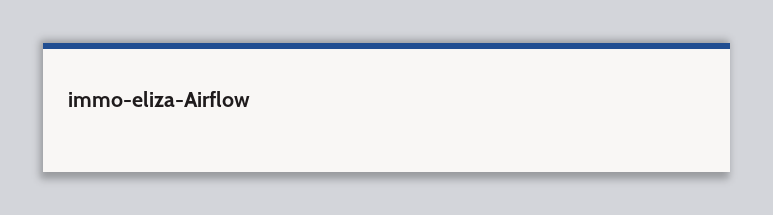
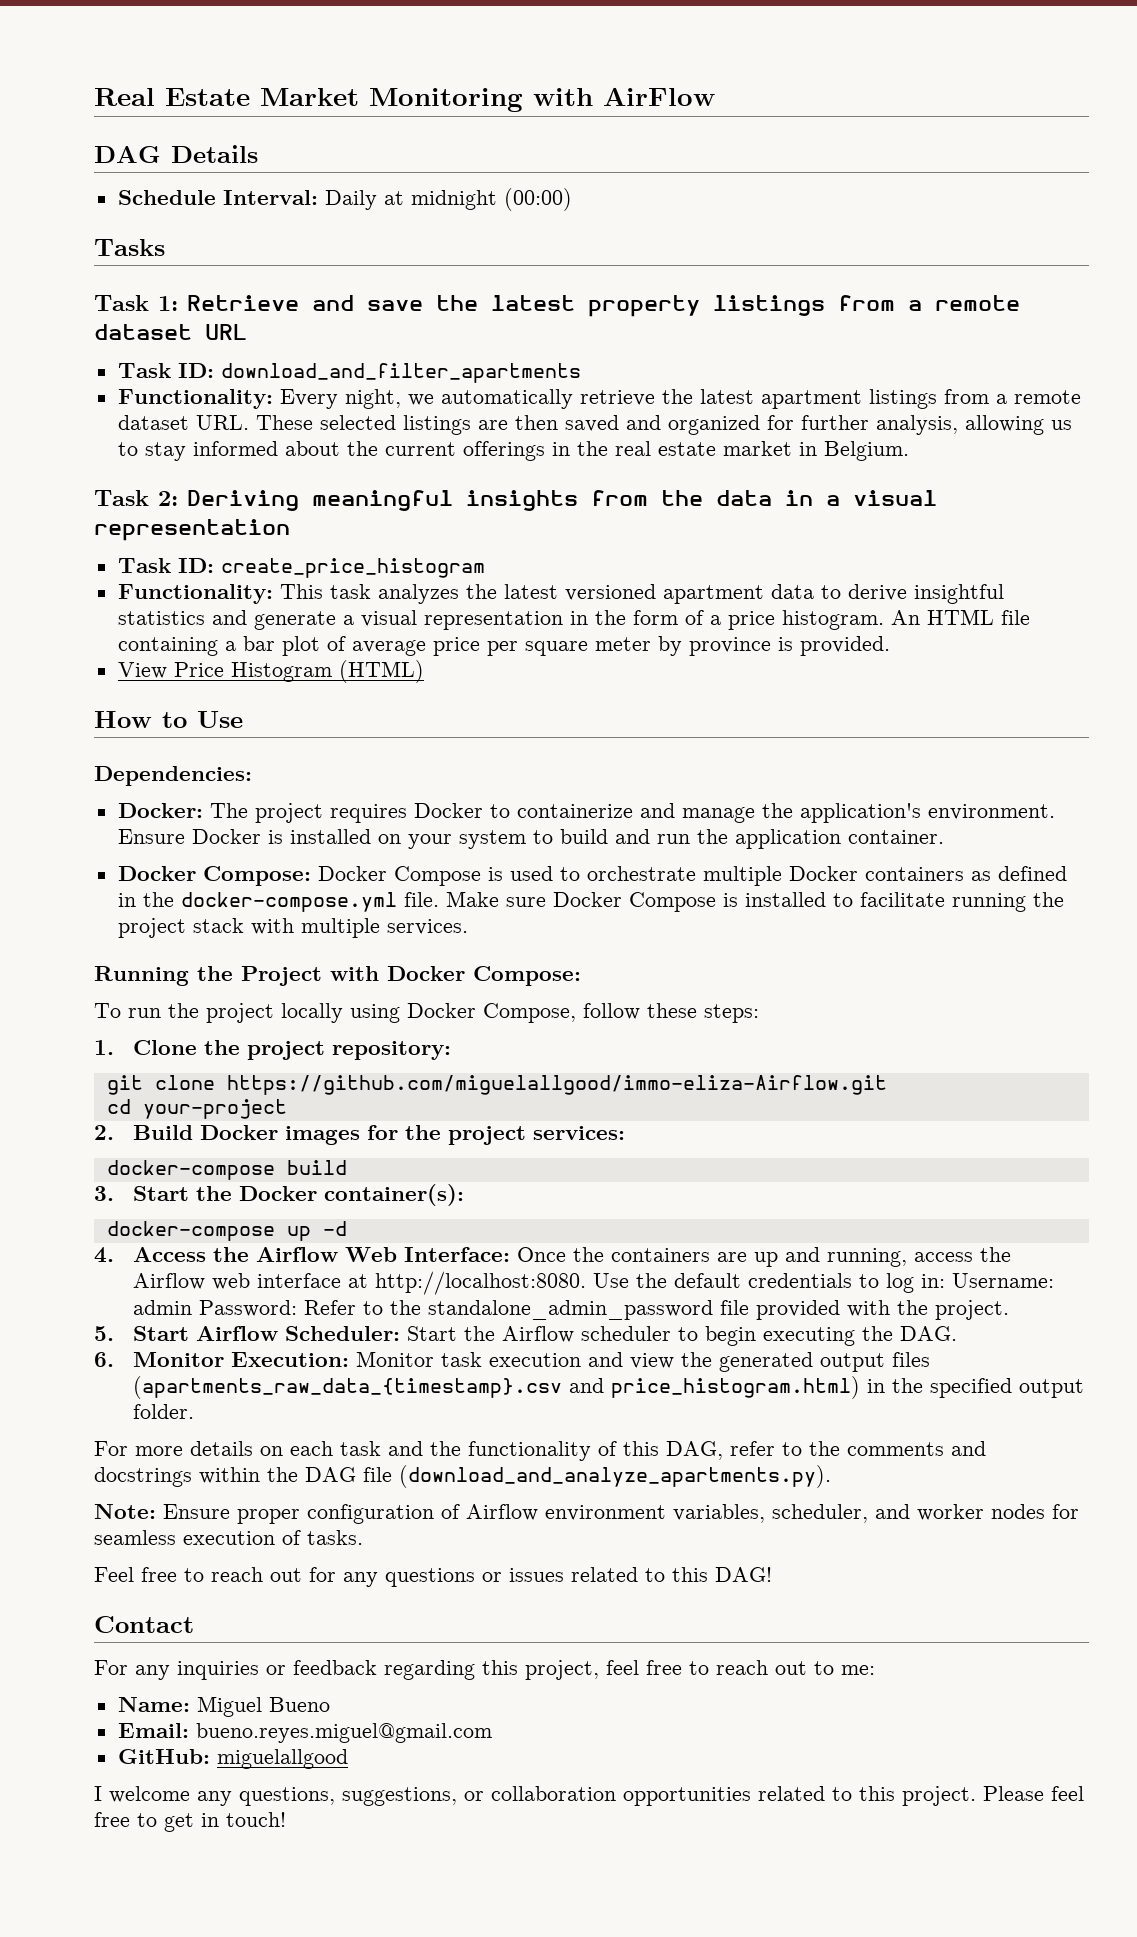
- immo-eliza-Airflow
+ Real Estate Market Monitoring with AirFlow
+ DAG Details
+ Schedule Interval: Daily at midnight (00:00)
+ Tasks
+ Task 1: Retrieve and save the latest property listings from a remote dataset URL
+ Task ID: download_and_filter_apartments
+ Functionality: Every night, we automatically retrieve the latest apartment listings from a remote dataset URL. These selected listings are then saved and organized for further analysis, allowing us to stay informed about the current offerings in the real estate market in Belgium.
+ Task 2: Deriving meaningful insights from the data in a visual representation
+ Task ID: create_price_histogram
+ Functionality: This task analyzes the latest versioned apartment data to derive insightful statistics and generate a visual representation in the form of a price histogram. An HTML file containing a bar plot of average price per square meter by province is provided.
+ View Price Histogram (HTML)
+ How to Use
+ Dependencies:
+ Docker: The project requires Docker to containerize and manage the application's environment. Ensure Docker is installed on your system to build and run the application container.
+ Docker Compose: Docker Compose is used to orchestrate multiple Docker containers as defined in the docker-compose.yml file. Make sure Docker Compose is installed to facilitate running the project stack with multiple services.
+ Running the Project with Docker Compose:
+ To run the project locally using Docker Compose, follow these steps:
+ 1. Clone the project repository:
+ git clone https://github.com/miguelallgood/immo-eliza-Airflow.git
+ cd your-project
+ 2. Build Docker images for the project services:
+ docker-compose build
+ 3. Start the Docker container(s):
+ docker-compose up -d
+ 4. Access the Airflow Web Interface: Once the containers are up and running, access the Airflow web interface at http://localhost:8080. Use the default credentials to log in: Username: admin Password: Refer to the standalone_admin_password file provided with the project.
+ 5. Start Airflow Scheduler: Start the Airflow scheduler to begin executing the DAG.
+ 6. Monitor Execution: Monitor task execution and view the generated output files (apartments_raw_data_{timestamp}.csv and price_histogram.html) in the specified output folder.
+ For more details on each task and the functionality of this DAG, refer to the comments and docstrings within the DAG file (download_and_analyze_apartments.py).
+ Note: Ensure proper configuration of Airflow environment variables, scheduler, and worker nodes for seamless execution of tasks.
+ Feel free to reach out for any questions or issues related to this DAG!
+ Contact
+ For any inquiries or feedback regarding this project, feel free to reach out to me:
+ Name: Miguel Bueno
+ Email: bueno.reyes.miguel@gmail.com
+ GitHub: miguelallgood
+ I welcome any questions, suggestions, or collaboration opportunities related to this project. Please feel free to get in touch!

